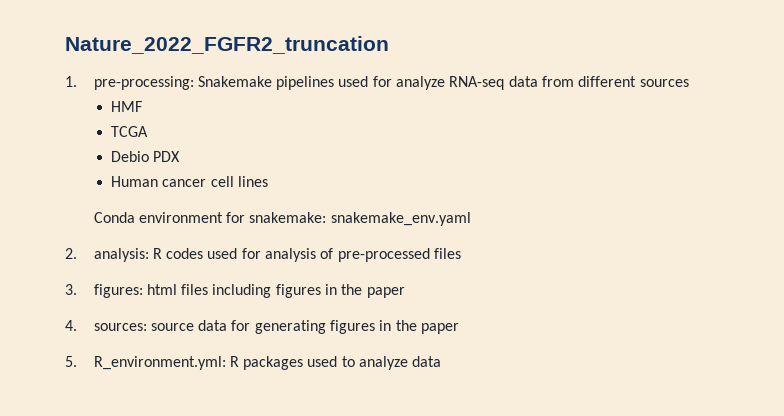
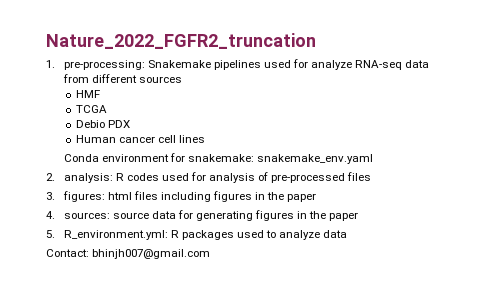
+ Contact: bhinjh007@gmail.com

